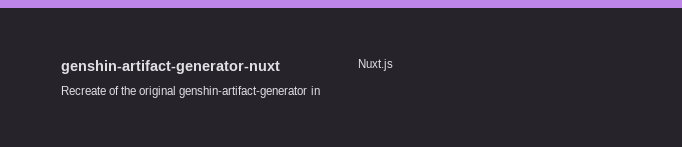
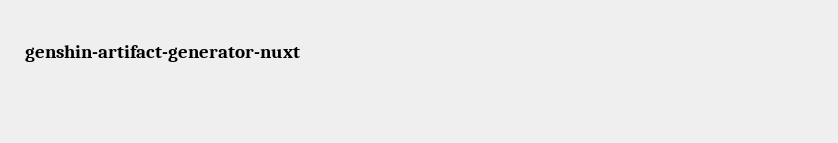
- Recreate of the original genshin-artifact-generator in Nuxt.js

